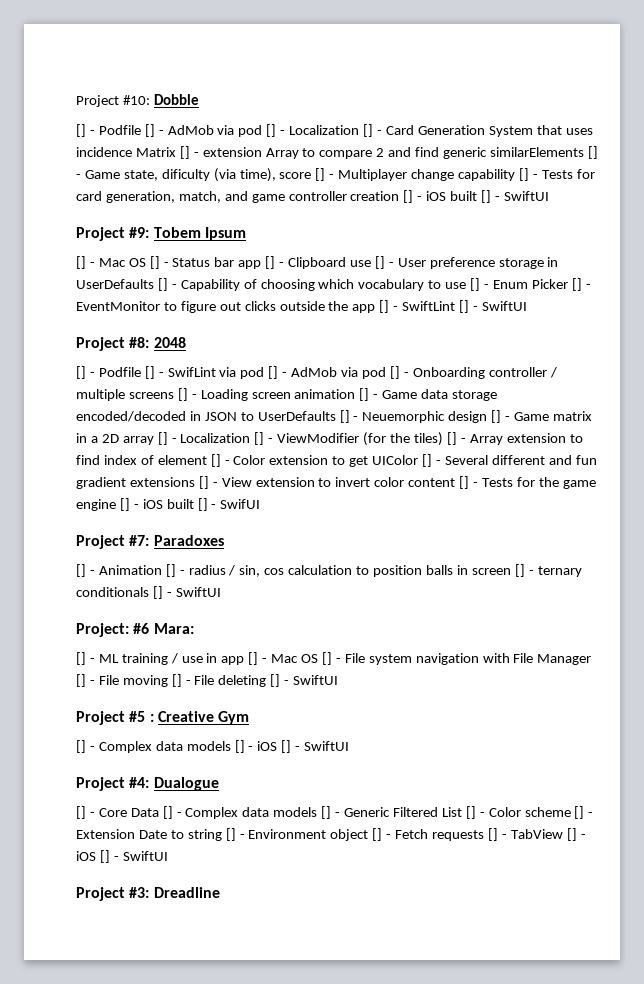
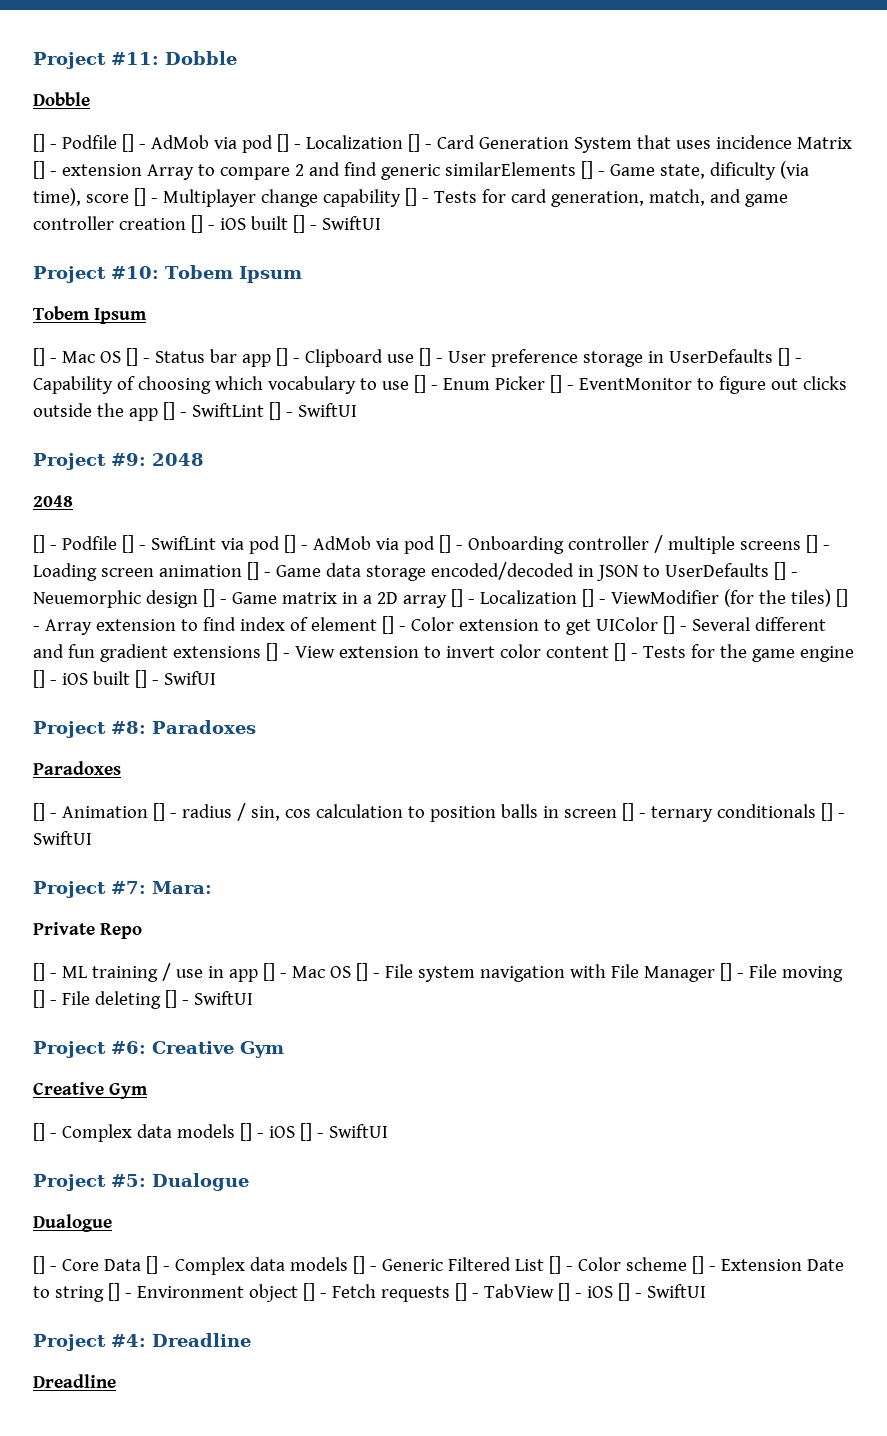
- Project #10: Dobble
+ Project #11: Dobble
+ Dobble
- Project #9: Tobem Ipsum
+ Project #10: Tobem Ipsum
+ Tobem Ipsum
- Project #8: 2048
+ Project #9: 2048
+ 2048
- Project #7: Paradoxes
+ Project #8: Paradoxes
+ Paradoxes
- Project: #6 Mara:
+ Project #7: Mara:
+ Private Repo
- Project #5 : Creative Gym
+ Project #6: Creative Gym
+ Creative Gym
- Project #4: Dualogue
+ Project #5: Dualogue
+ Dualogue
- Project #3: Dreadline
+ Project #4: Dreadline
+ Dreadline

